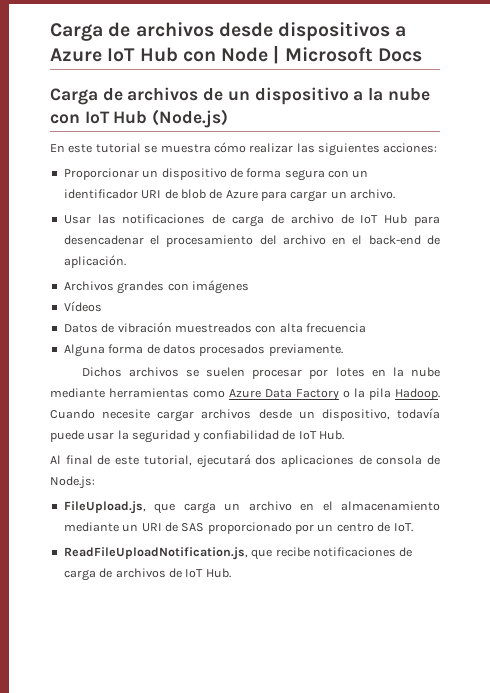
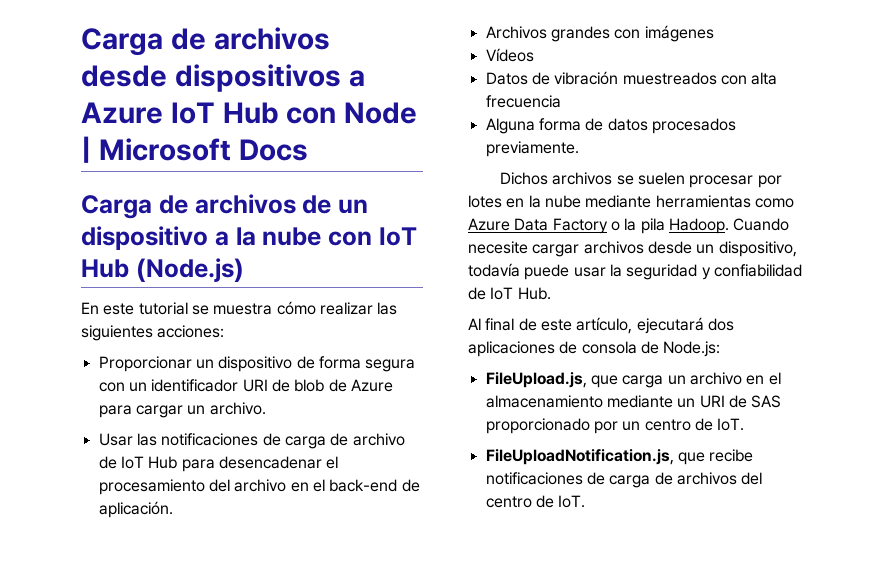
- Al final de este tutorial, ejecutará dos aplicaciones de consola de Node.js:
+ Al final de este artículo, ejecutará dos aplicaciones de consola de Node.js:
- ReadFileUploadNotification.js, que recibe notificaciones de carga de archivos de IoT Hub.
+ FileUploadNotification.js, que recibe notificaciones de carga de archivos del centro de IoT.

